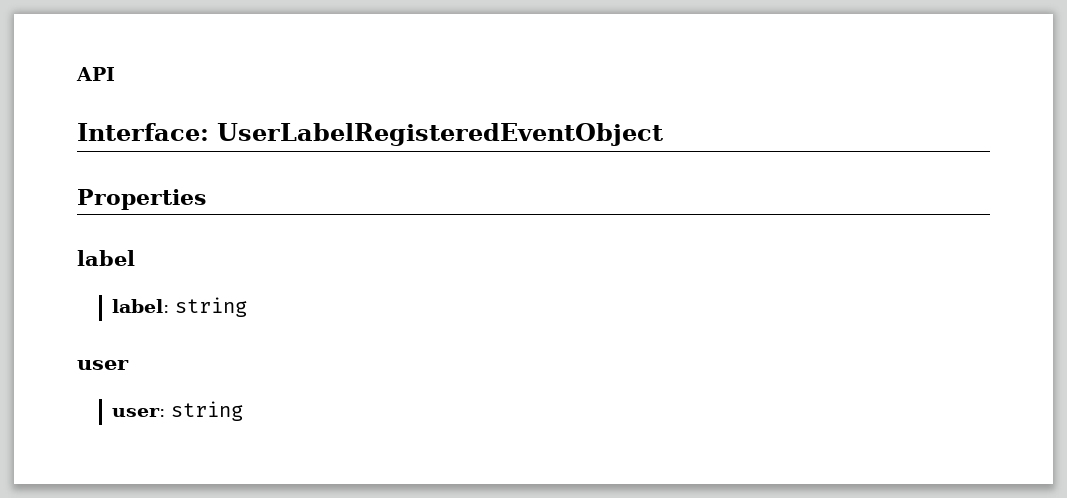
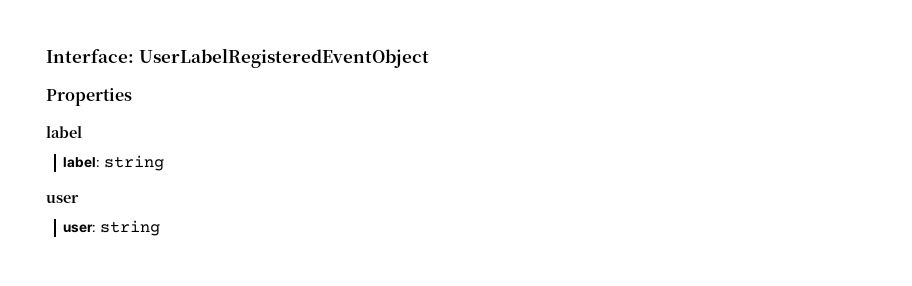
- API

